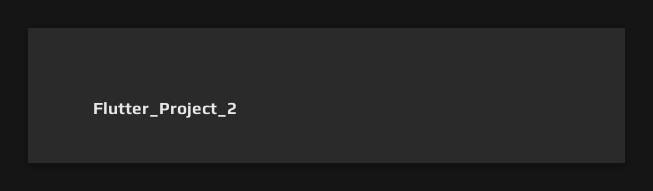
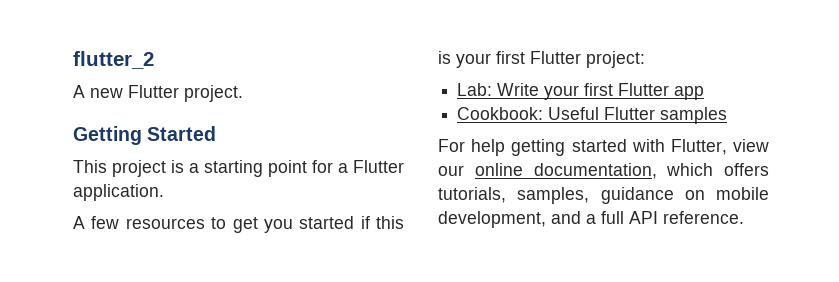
- Flutter_Project_2
+ flutter_2
+ A new Flutter project.
+ Getting Started
+ This project is a starting point for a Flutter application.
+ A few resources to get you started if this is your first Flutter project:
+ Lab: Write your first Flutter app
+ Cookbook: Useful Flutter samples
+ For help getting started with Flutter, view our online documentation, which offers tutorials, samples, guidance on mobile development, and a full API reference.

